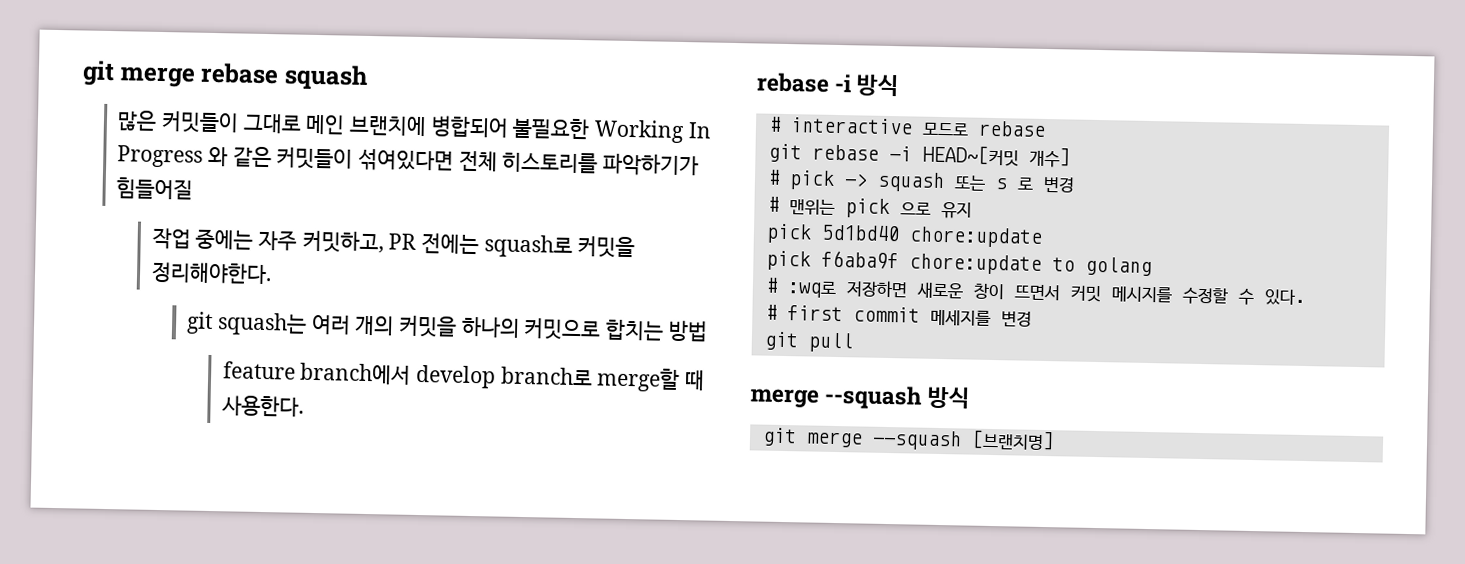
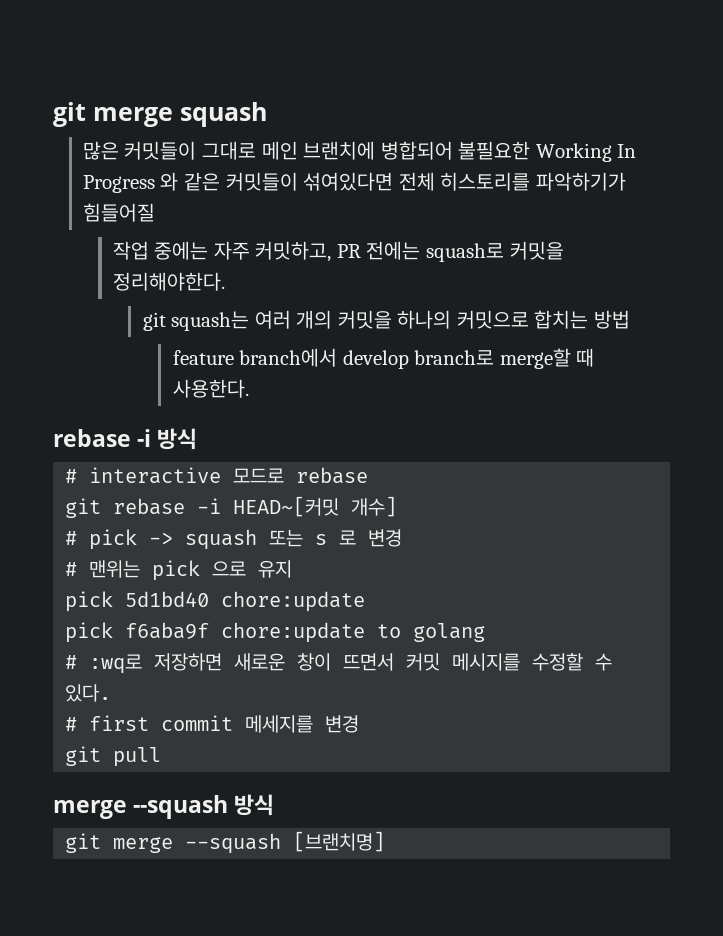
- git merge rebase squash
+ git merge squash

